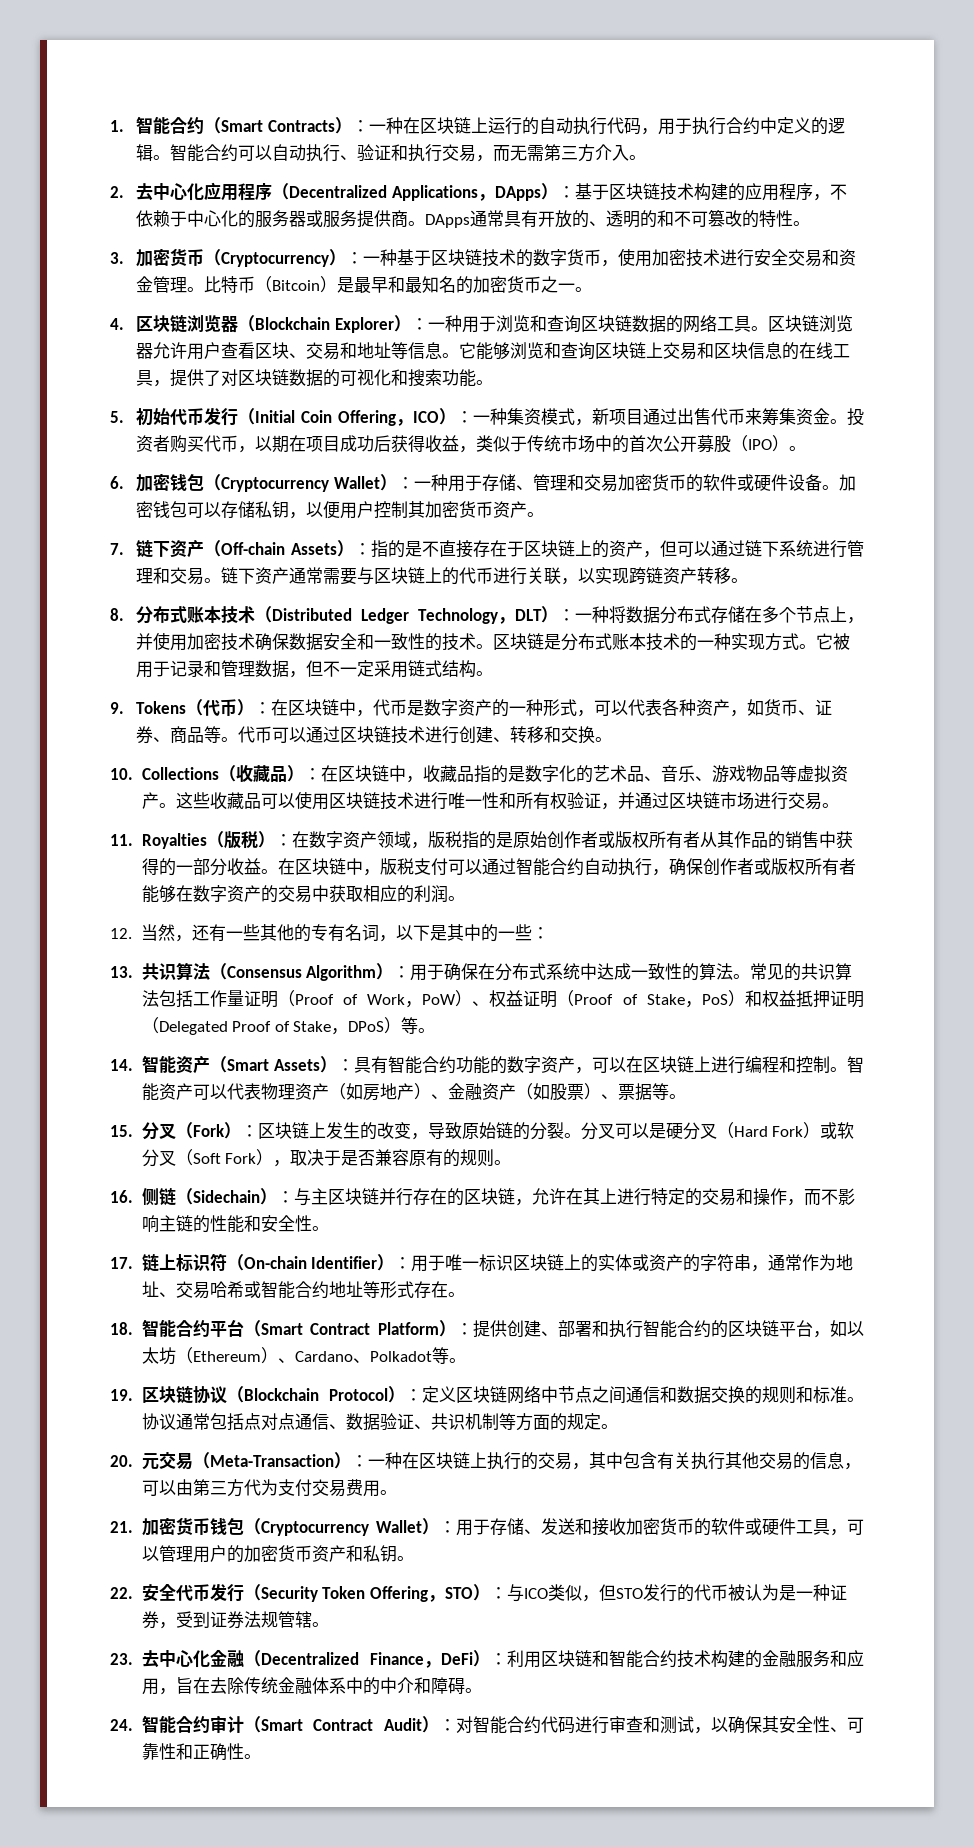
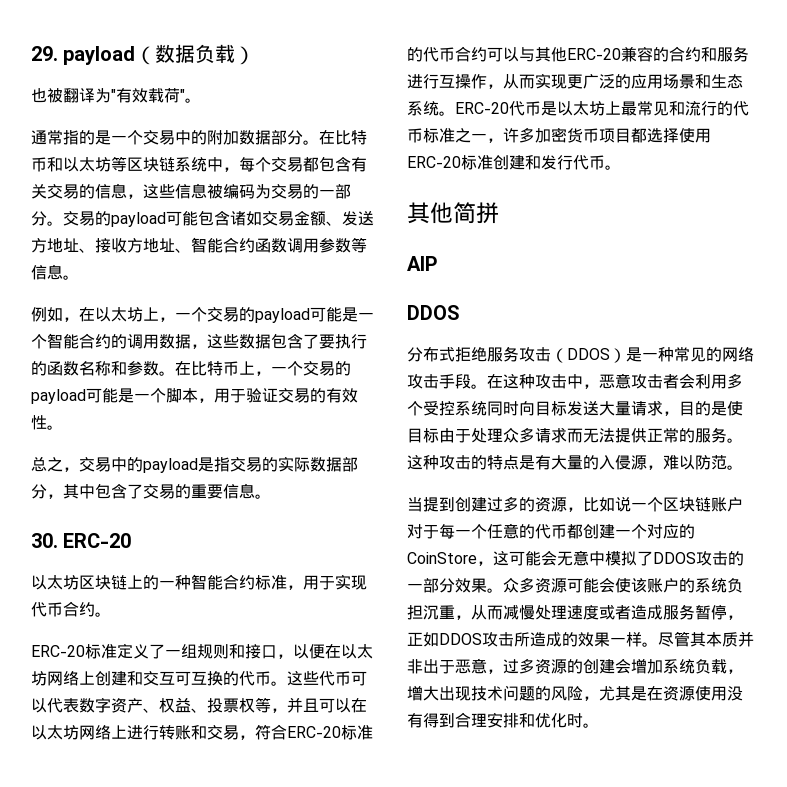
- 1.智能合约（Smart Contracts）：一种在区块链上运行的自动执行代码，用于执行合约中定义的逻辑。智能合约可以自动执行、验证和执行交易，而无需第三方介入。
- 2.去中心化应用程序（Decentralized Applications，DApps）：基于区块链技术构建的应用程序，不依赖于中心化的服务器或服务提供商。DApps通常具有开放的、透明的和不可篡改的特性。
- 3.加密货币（Cryptocurrency）：一种基于区块链技术的数字货币，使用加密技术进行安全交易和资金管理。比特币（Bitcoin）是最早和最知名的加密货币之一。
- 4.区块链浏览器（Blockchain Explorer）：一种用于浏览和查询区块链数据的网络工具。区块链浏览器允许用户查看区块、交易和地址等信息。它能够浏览和查询区块链上交易和区块信息的在线工具，提供了对区块链数据的可视化和搜索功能。
- 5.初始代币发行（Initial Coin Offering，ICO）：一种集资模式，新项目通过出售代币来筹集资金。投资者购买代币，以期在项目成功后获得收益，类似于传统市场中的首次公开募股（IPO）。
- 6.加密钱包（Cryptocurrency Wallet）：一种用于存储、管理和交易加密货币的软件或硬件设备。加密钱包可以存储私钥，以便用户控制其加密货币资产。
- 7.链下资产（Off-chain Assets）：指的是不直接存在于区块链上的资产，但可以通过链下系统进行管理和交易。链下资产通常需要与区块链上的代币进行关联，以实现跨链资产转移。
- 8.分布式账本技术（Distributed Ledger Technology，DLT）：一种将数据分布式存储在多个节点上，并使用加密技术确保数据安全和一致性的技术。区块链是分布式账本技术的一种实现方式。它被用于记录和管理数据，但不一定采用链式结构。
- 9. Tokens（代币）：在区块链中，代币是数字资产的一种形式，可以代表各种资产，如货币、证券、商品等。代币可以通过区块链技术进行创建、转移和交换。
- 10. Collections（收藏品）：在区块链中，收藏品指的是数字化的艺术品、音乐、游戏物品等虚拟资产。这些收藏品可以使用区块链技术进行唯一性和所有权验证，并通过区块链市场进行交易。
- 11. Royalties（版税）：在数字资产领域，版税指的是原始创作者或版权所有者从其作品的销售中获得的一部分收益。在区块链中，版税支付可以通过智能合约自动执行，确保创作者或版权所有者能够在数字资产的交易中获取相应的利润。
- 12.当然，还有一些其他的专有名词，以下是其中的一些：
- 13.共识算法（Consensus Algorithm）：用于确保在分布式系统中达成一致性的算法。常见的共识算法包括工作量证明（Proof of Work，PoW）、权益证明（Proof of Stake，PoS）和权益抵押证明（Delegated Proof of Stake，DPoS）等。
- 14.智能资产（Smart Assets）：具有智能合约功能的数字资产，可以在区块链上进行编程和控制。智能资产可以代表物理资产（如房地产）、金融资产（如股票）、票据等。
- 15.分叉（Fork）：区块链上发生的改变，导致原始链的分裂。分叉可以是硬分叉（Hard Fork）或软分叉（Soft Fork），取决于是否兼容原有的规则。
- 16.侧链（Sidechain）：与主区块链并行存在的区块链，允许在其上进行特定的交易和操作，而不影响主链的性能和安全性。
- 17.链上标识符（On-chain Identifier）：用于唯一标识区块链上的实体或资产的字符串，通常作为地址、交易哈希或智能合约地址等形式存在。
- 18.智能合约平台（Smart Contract Platform）：提供创建、部署和执行智能合约的区块链平台，如以太坊（Ethereum）、Cardano、Polkadot等。
- 19.区块链协议（Blockchain Protocol）：定义区块链网络中节点之间通信和数据交换的规则和标准。协议通常包括点对点通信、数据验证、共识机制等方面的规定。
- 20.元交易（Meta-Transaction）：一种在区块链上执行的交易，其中包含有关执行其他交易的信息，可以由第三方代为支付交易费用。
- 21.加密货币钱包（Cryptocurrency Wallet）：用于存储、发送和接收加密货币的软件或硬件工具，可以管理用户的加密货币资产和私钥。
- 22.安全代币发行（Security Token Offering，STO）：与ICO类似，但STO发行的代币被认为是一种证券，受到证券法规管辖。
- 23.去中心化金融（Decentralized Finance，DeFi）：利用区块链和智能合约技术构建的金融服务和应用，旨在去除传统金融体系中的中介和障碍。
- 24.智能合约审计（Smart Contract Audit）：对智能合约代码进行审查和测试，以确保其安全性、可靠性和正确性。
+ 29. payload（数据负载）
+ 也被翻译为"有效载荷"。
+ 通常指的是一个交易中的附加数据部分。在比特币和以太坊等区块链系统中，每个交易都包含有关交易的信息，这些信息被编码为交易的一部分。交易的payload可能包含诸如交易金额、发送方地址、接收方地址、智能合约函数调用参数等信息。
+ 例如，在以太坊上，一个交易的payload可能是一个智能合约的调用数据，这些数据包含了要执行的函数名称和参数。在比特币上，一个交易的payload可能是一个脚本，用于验证交易的有效性。
+ 总之，交易中的payload是指交易的实际数据部分，其中包含了交易的重要信息。
+ 30. ERC-20
+ 以太坊区块链上的一种智能合约标准，用于实现代币合约。
+ ERC-20标准定义了一组规则和接口，以便在以太坊网络上创建和交互可互换的代币。这些代币可以代表数字资产、权益、投票权等，并且可以在以太坊网络上进行转账和交易，符合ERC-20标准的代币合约可以与其他ERC-20兼容的合约和服务进行互操作，从而实现更广泛的应用场景和生态系统。ERC-20代币是以太坊上最常见和流行的代币标准之一，许多加密货币项目都选择使用ERC-20标准创建和发行代币。
+ 其他简拼
+ AIP
+ DDOS
+ 分布式拒绝服务攻击（DDOS）是一种常见的网络攻击手段。在这种攻击中，恶意攻击者会利用多个受控系统同时向目标发送大量请求，目的是使目标由于处理众多请求而无法提供正常的服务。这种攻击的特点是有大量的入侵源，难以防范。
+ 当提到创建过多的资源，比如说一个区块链账户对于每一个任意的代币都创建一个对应的CoinStore，这可能会无意中模拟了DDOS攻击的一部分效果。众多资源可能会使该账户的系统负担沉重，从而减慢处理速度或者造成服务暂停，正如DDOS攻击所造成的效果一样。尽管其本质并非出于恶意，过多资源的创建会增加系统负载，增大出现技术问题的风险，尤其是在资源使用没有得到合理安排和优化时。

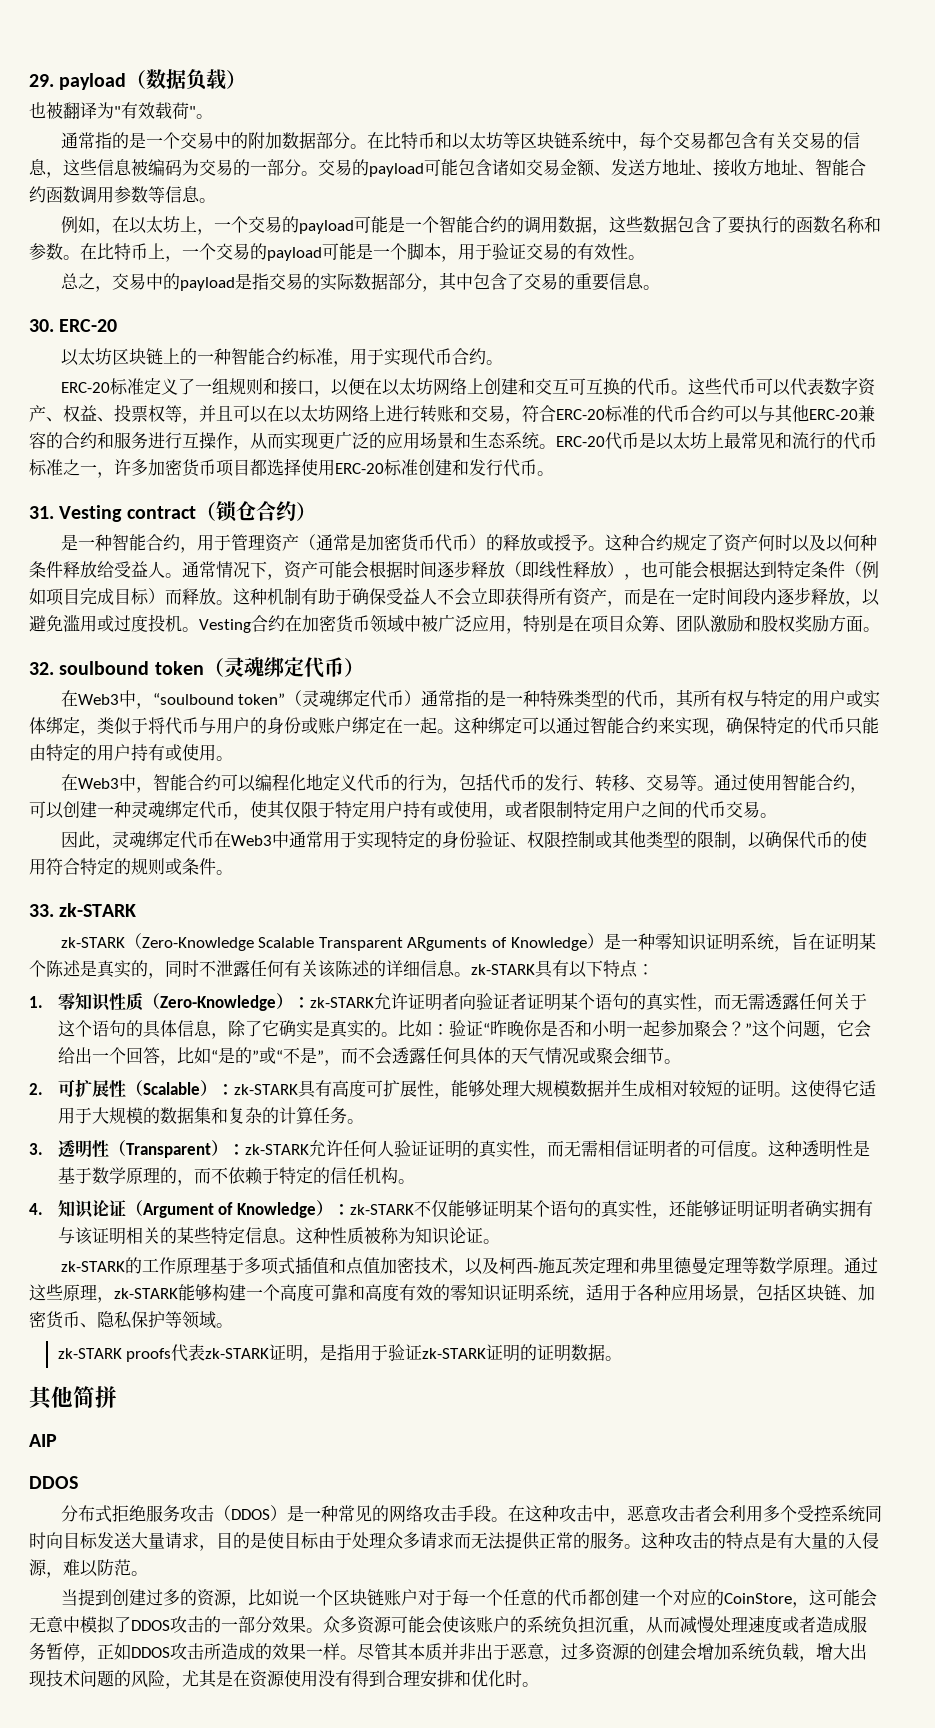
+ 31. Vesting contract（锁仓合约）
+ 是一种智能合约，用于管理资产（通常是加密货币代币）的释放或授予。这种合约规定了资产何时以及以何种条件释放给受益人。通常情况下，资产可能会根据时间逐步释放（即线性释放），也可能会根据达到特定条件（例如项目完成目标）而释放。这种机制有助于确保受益人不会立即获得所有资产，而是在一定时间段内逐步释放，以避免滥用或过度投机。Vesting合约在加密货币领域中被广泛应用，特别是在项目众筹、团队激励和股权奖励方面。
+ 32. soulbound token（灵魂绑定代币）
+ 在Web3中，“soulbound token”（灵魂绑定代币）通常指的是一种特殊类型的代币，其所有权与特定的用户或实体绑定，类似于将代币与用户的身份或账户绑定在一起。这种绑定可以通过智能合约来实现，确保特定的代币只能由特定的用户持有或使用。
+ 在Web3中，智能合约可以编程化地定义代币的行为，包括代币的发行、转移、交易等。通过使用智能合约，可以创建一种灵魂绑定代币，使其仅限于特定用户持有或使用，或者限制特定用户之间的代币交易。
+ 因此，灵魂绑定代币在Web3中通常用于实现特定的身份验证、权限控制或其他类型的限制，以确保代币的使用符合特定的规则或条件。
+ 33. zk-STARK
+ zk-STARK（Zero-Knowledge Scalable Transparent ARguments of Knowledge）是一种零知识证明系统，旨在证明某个陈述是真实的，同时不泄露任何有关该陈述的详细信息。zk-STARK具有以下特点：
+ 1.零知识性质（Zero-Knowledge）：zk-STARK允许证明者向验证者证明某个语句的真实性，而无需透露任何关于这个语句的具体信息，除了它确实是真实的。比如：验证“昨晚你是否和小明一起参加聚会？”这个问题，它会给出一个回答，比如“是的”或“不是”，而不会透露任何具体的天气情况或聚会细节。
+ 2.可扩展性（Scalable）：zk-STARK具有高度可扩展性，能够处理大规模数据并生成相对较短的证明。这使得它适用于大规模的数据集和复杂的计算任务。
+ 3.透明性（Transparent）：zk-STARK允许任何人验证证明的真实性，而无需相信证明者的可信度。这种透明性是基于数学原理的，而不依赖于特定的信任机构。
+ 4.知识论证（Argument of Knowledge）：zk-STARK不仅能够证明某个语句的真实性，还能够证明证明者确实拥有与该证明相关的某些特定信息。这种性质被称为知识论证。
+ zk-STARK的工作原理基于多项式插值和点值加密技术，以及柯西-施瓦茨定理和弗里德曼定理等数学原理。通过这些原理，zk-STARK能够构建一个高度可靠和高度有效的零知识证明系统，适用于各种应用场景，包括区块链、加密货币、隐私保护等领域。
+ zk-STARK proofs代表zk-STARK证明，是指用于验证zk-STARK证明的证明数据。

